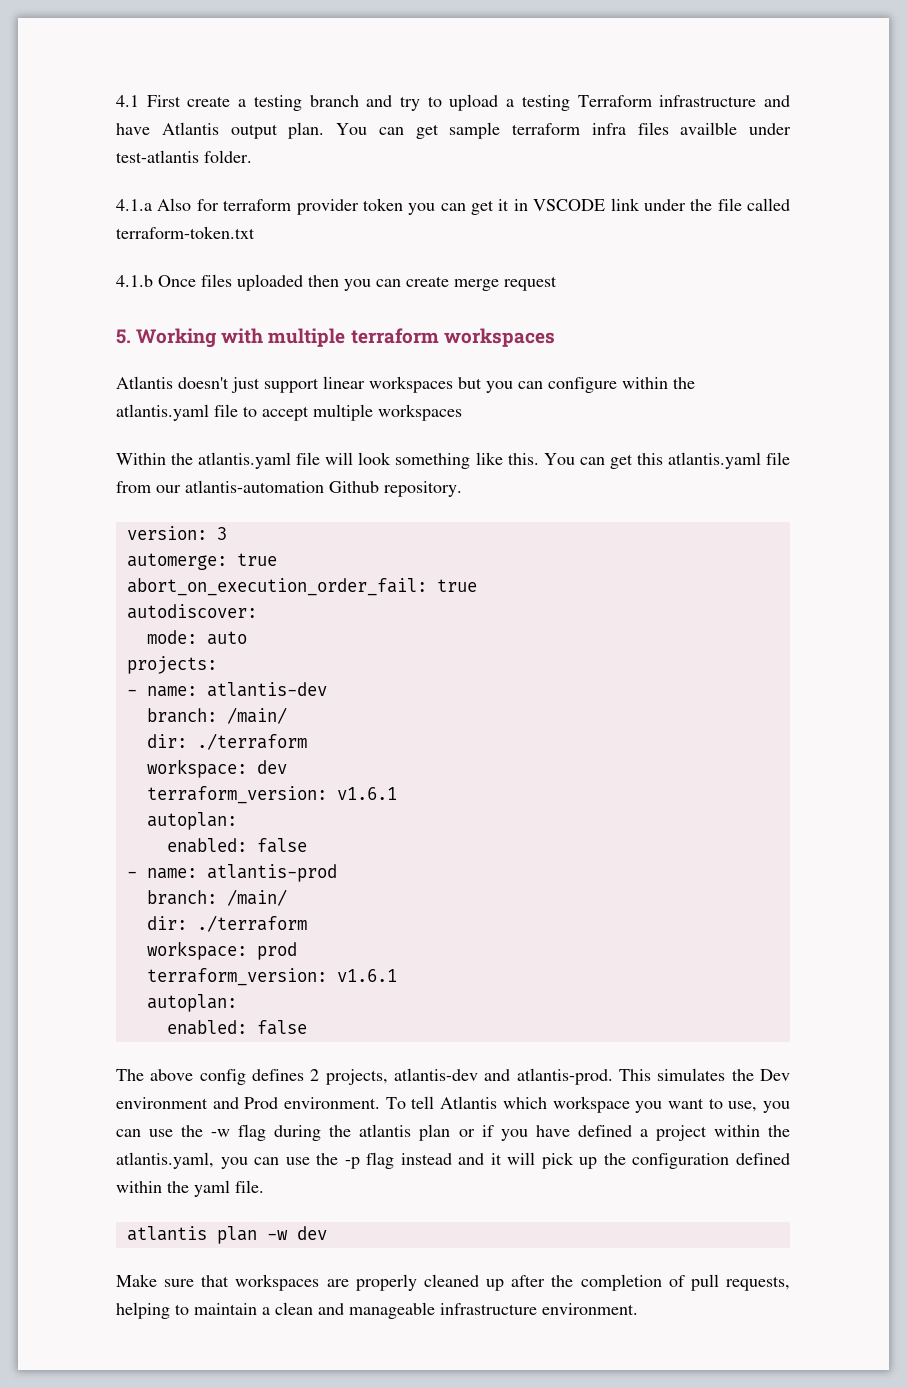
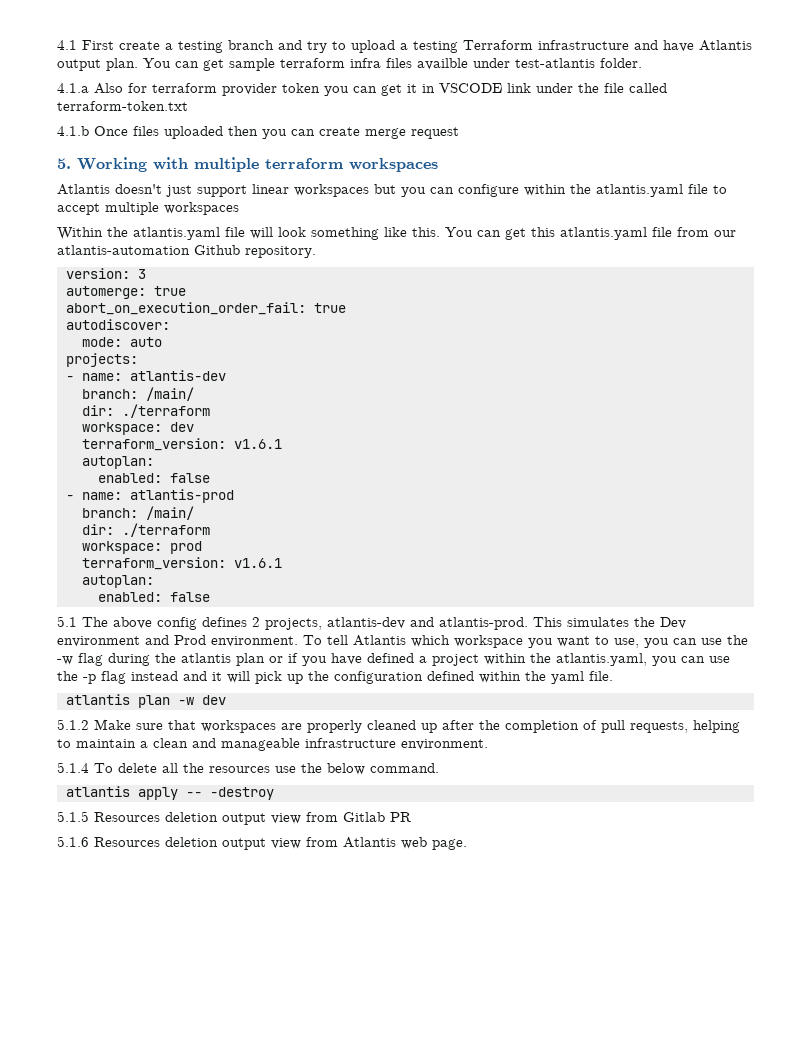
- The above config defines 2 projects, atlantis-dev and atlantis-prod.
+ 5.1 The above config defines 2 projects, atlantis-dev and atlantis-prod.
- Make sure that workspaces are properly cleaned up after the completion of pull requests, helping to maintain a clean and manageable infrastructure environment.
+ 5.1.2 Make sure that workspaces are properly cleaned up after the completion of pull requests, helping to maintain a clean and manageable infrastructure environment.
+ 5.1.4 To delete all the resources use the below command.
+ atlantis apply -- -destroy
+ 5.1.5 Resources deletion output view from Gitlab PR
+ 5.1.6 Resources deletion output view from Atlantis web page.

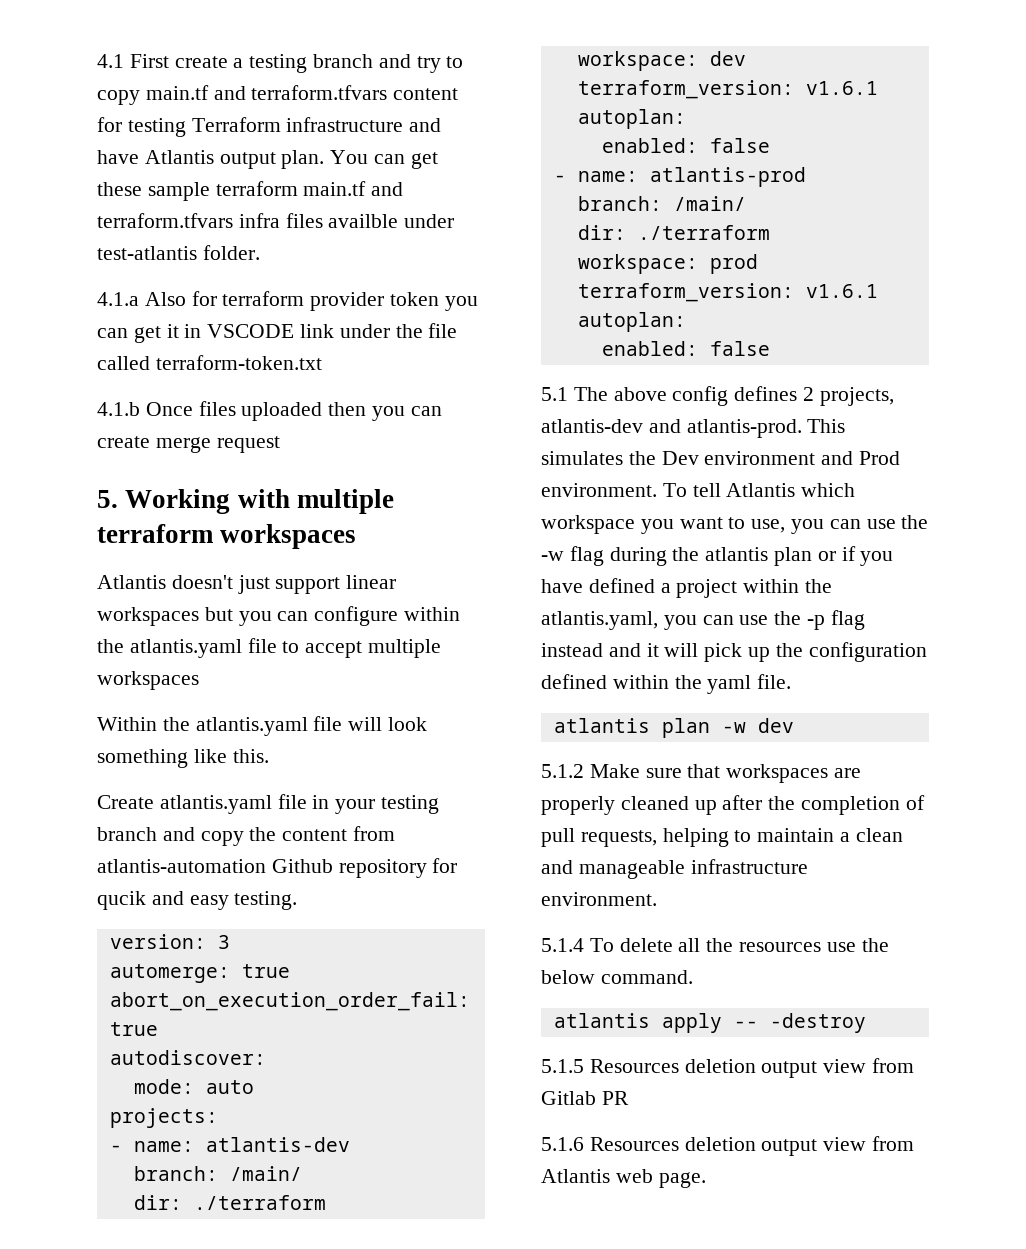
- 4.1 First create a testing branch and try to upload a testing Terraform infrastructure and have Atlantis output plan.
+ 4.1 First create a testing branch and try to copy main.tf and terraform.tfvars content for testing Terraform infrastructure and have Atlantis output plan.
- You can get sample terraform infra files availble under test-atlantis folder.
+ You can get these sample terraform main.tf and terraform.tfvars infra files availble under test-atlantis folder.
- Within the atlantis.yaml file will look something like this. You can get this atlantis.yaml file from our atlantis-automation Github repository.
+ Within the atlantis.yaml file will look something like this.
+ Create atlantis.yaml file in your testing branch and copy the content from atlantis-automation Github repository for qucik and easy testing.

